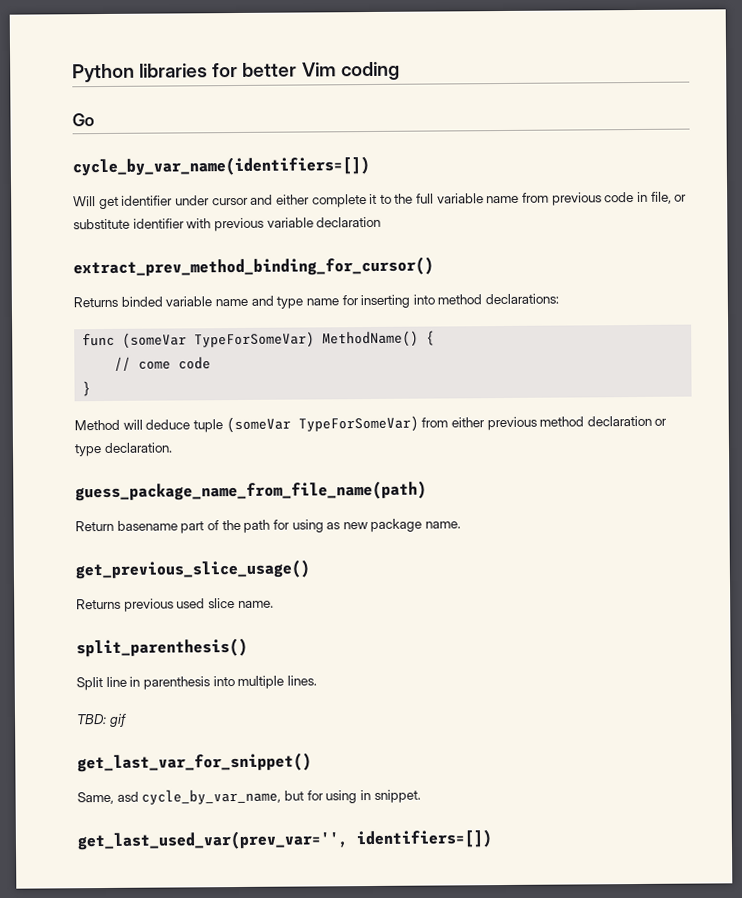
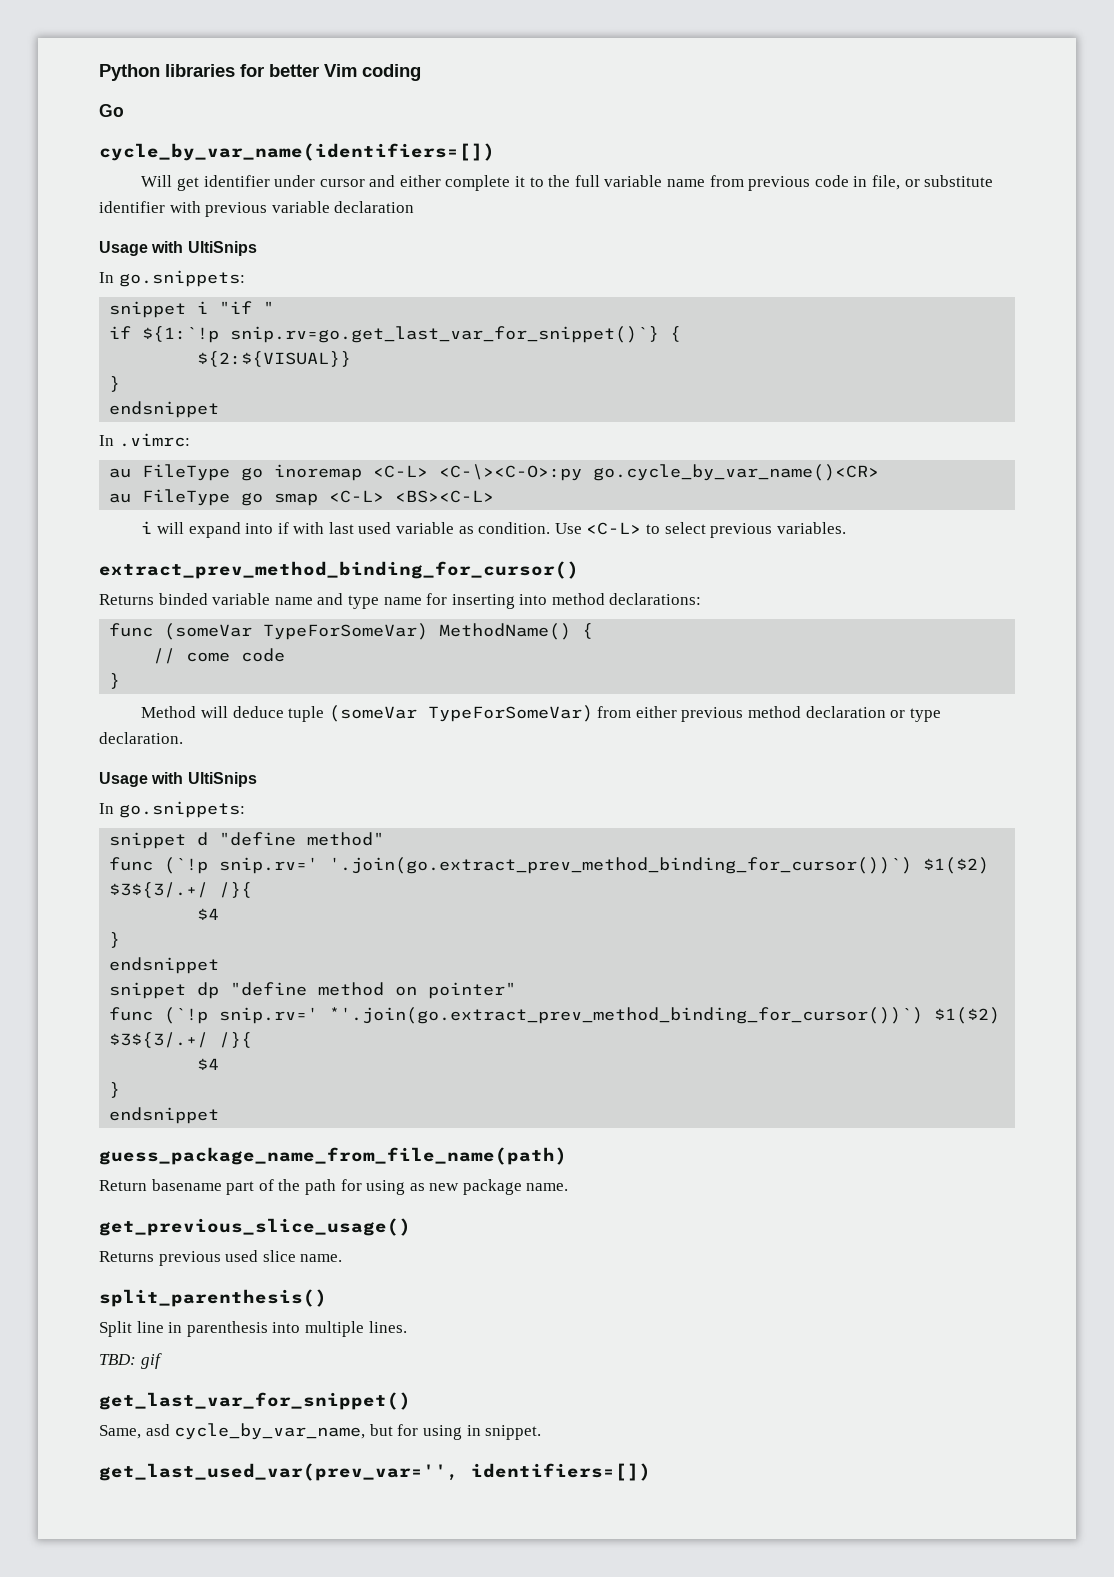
  Will get identifier under cursor and either complete it to the full variable name from previous code in file, or substitute identifier with previous variable declaration
+ Usage with UltiSnips
+ In go.snippets:
+ snippet i "if "
+ if ${1:`!p snip.rv=go.get_last_var_for_snippet()`} {
+ ${2:${VISUAL}}
+ }
+ endsnippet
+ In .vimrc:
+ au FileType go inoremap <C-L> <C-\><C-O>:py go.cycle_by_var_name()<CR>
+ au FileType go smap <C-L> <BS><C-L>
+ i will expand into if with last used variable as condition. Use <C-L> to select previous variables.
  Method will deduce tuple (someVar TypeForSomeVar) from either previous method declaration or type declaration.
+ Usage with UltiSnips
+ In go.snippets:
+ snippet d "define method"
+ func (`!p snip.rv=' '.join(go.extract_prev_method_binding_for_cursor())`) $1($2) $3${3/.+/ /}{
+ $4
+ }
+ endsnippet
+ snippet dp "define method on pointer"
+ func (`!p snip.rv=' *'.join(go.extract_prev_method_binding_for_cursor())`) $1($2) $3${3/.+/ /}{
+ $4
+ }
+ endsnippet

